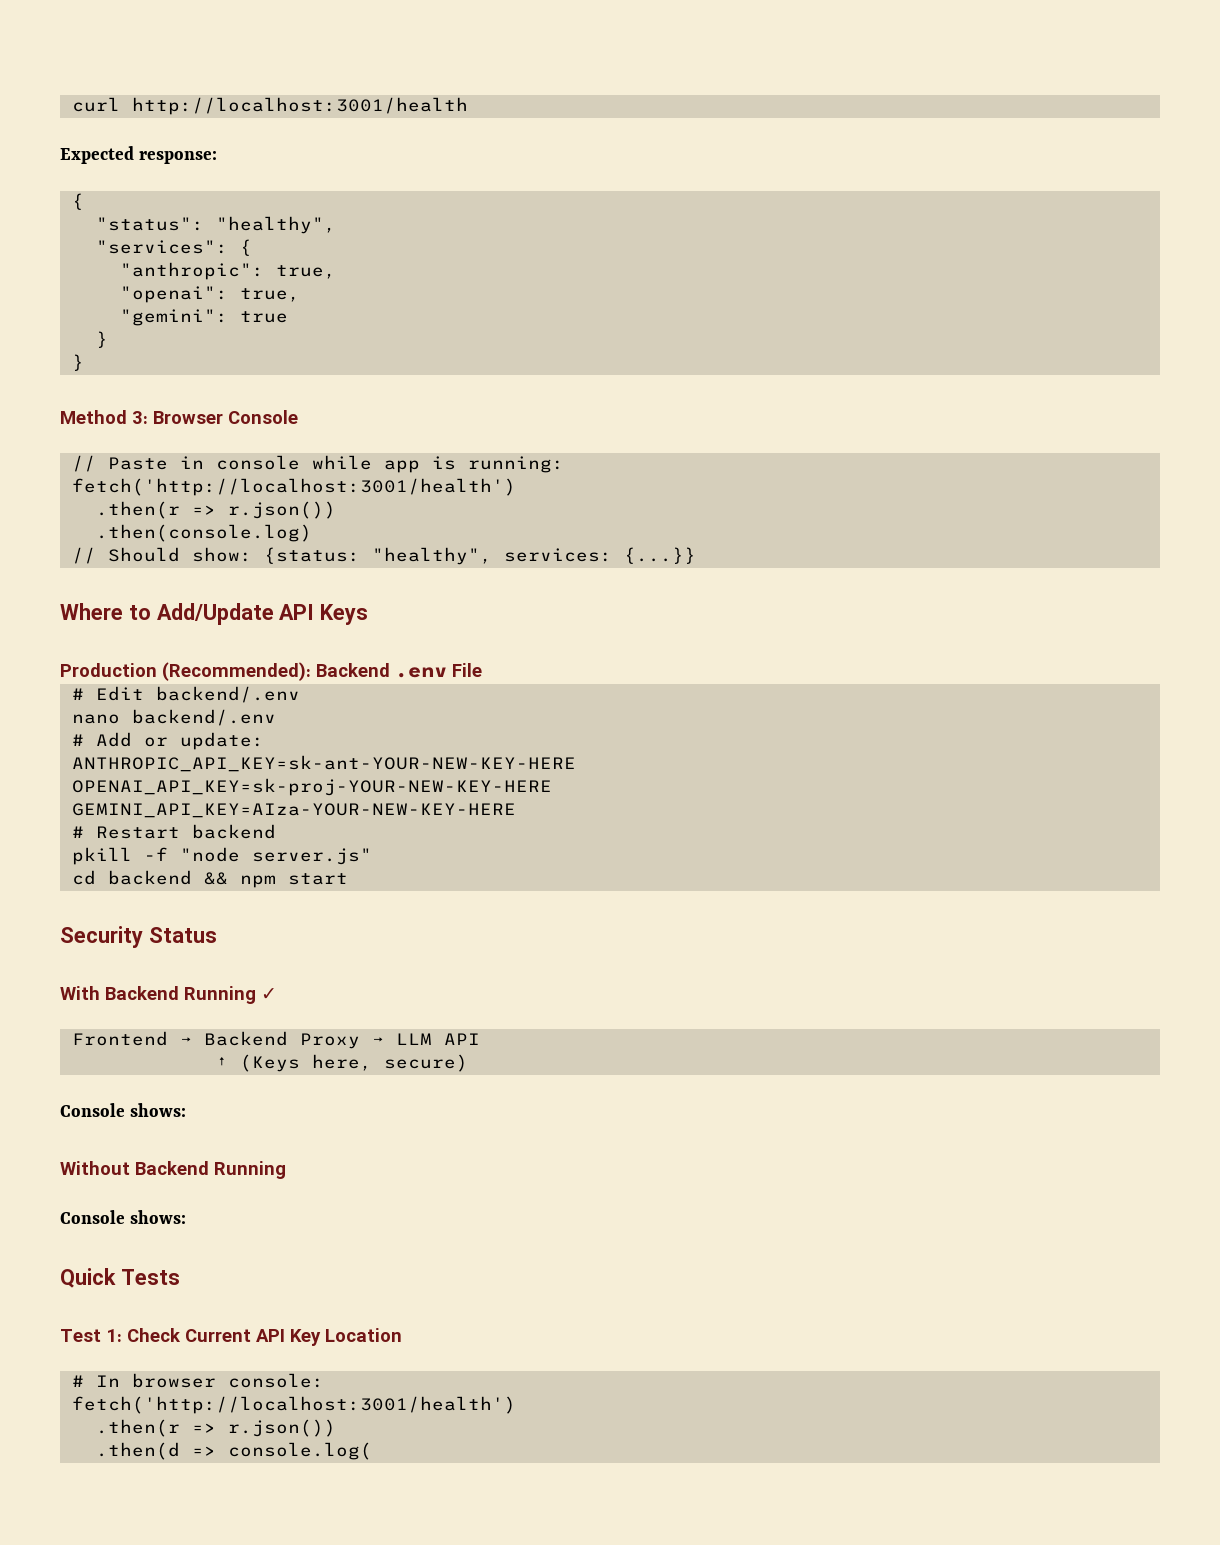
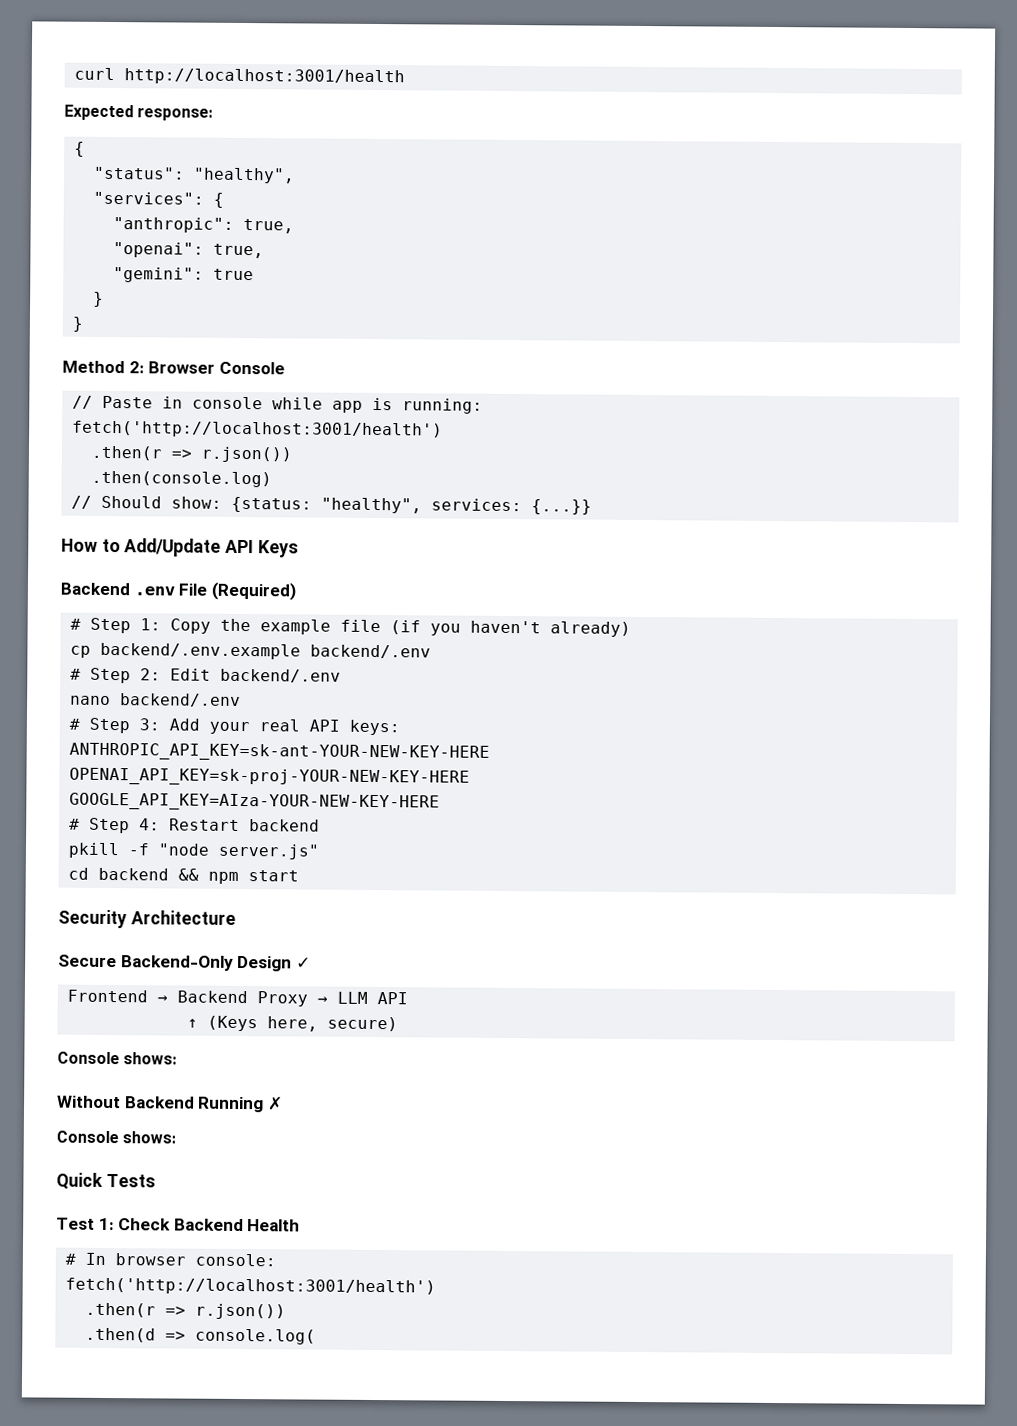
- Method 3: Browser Console
+ Method 2: Browser Console
- Where to Add/Update API Keys
+ How to Add/Update API Keys
- Production (Recommended): Backend .env File
- # Edit backend/.env
+ Backend .env File (Required)
+ # Step 1: Copy the example file (if you haven't already)
+ cp backend/.env.example backend/.env
+ # Step 2: Edit backend/.env
- # Add or update:
+ # Step 3: Add your real API keys:
- GEMINI_API_KEY=AIza-YOUR-NEW-KEY-HERE
- # Restart backend
+ GOOGLE_API_KEY=AIza-YOUR-NEW-KEY-HERE
+ # Step 4: Restart backend
- Security Status
- With Backend Running ✓
+ Security Architecture
+ Secure Backend-Only Design ✓
- Without Backend Running
+ Without Backend Running ✗
- Test 1: Check Current API Key Location
+ Test 1: Check Backend Health

